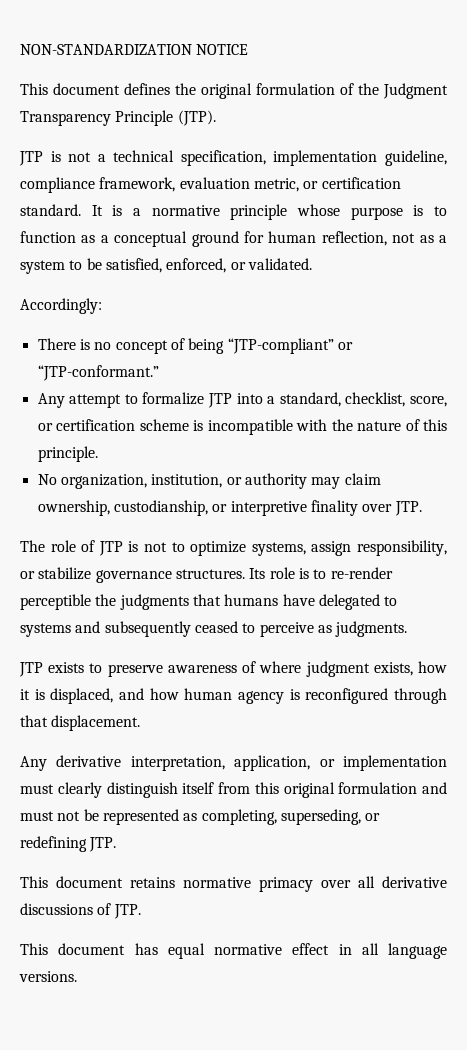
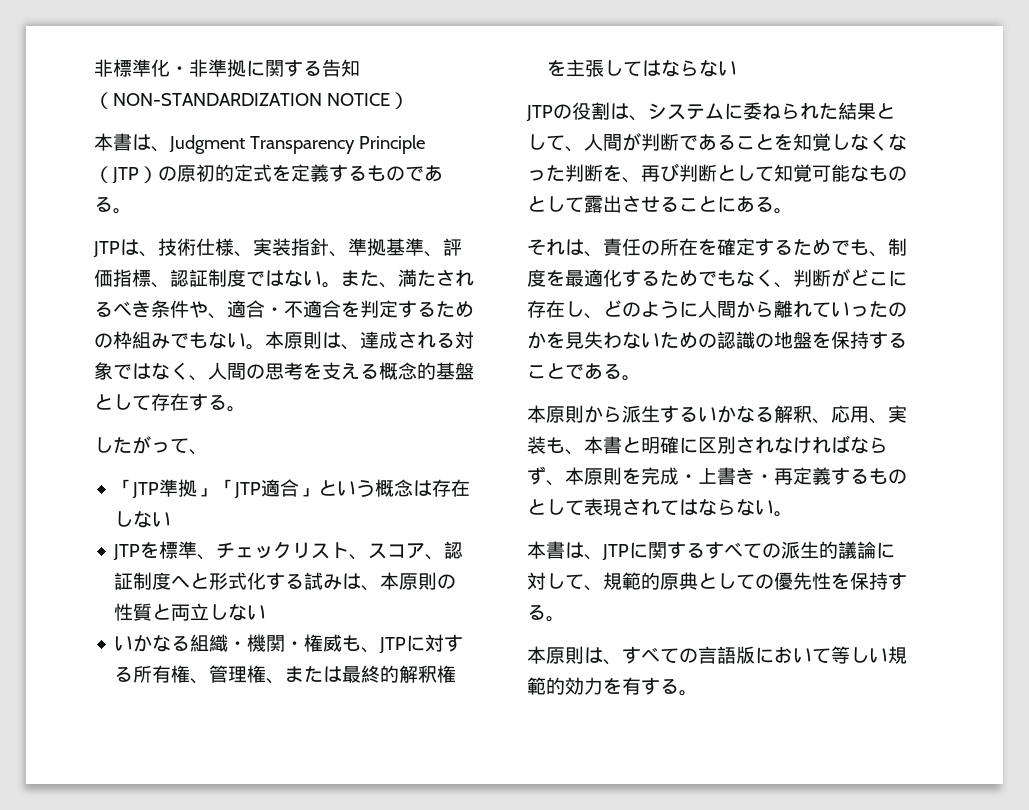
- NON-STANDARDIZATION NOTICE
- This document defines the original formulation of the Judgment Transparency Principle (JTP).
- JTP is not a technical specification, implementation guideline, compliance framework, evaluation metric, or certification standard. It is a normative principle whose purpose is to function as a conceptual ground for human reflection, not as a system to be satisfied, enforced, or validated.
- Accordingly:
- There is no concept of being “JTP-compliant” or “JTP-conformant.”
- Any attempt to formalize JTP into a standard, checklist, score, or certification scheme is incompatible with the nature of this principle.
- No organization, institution, or authority may claim ownership, custodianship, or interpretive finality over JTP.
- The role of JTP is not to optimize systems, assign responsibility, or stabilize governance structures. Its role is to re-render perceptible the judgments that humans have delegated to systems and subsequently ceased to perceive as judgments.
- JTP exists to preserve awareness of where judgment exists, how it is displaced, and how human agency is reconfigured through that displacement.
- Any derivative interpretation, application, or implementation must clearly distinguish itself from this original formulation and must not be represented as completing, superseding, or redefining JTP.
- This document retains normative primacy over all derivative discussions of JTP.
- This document has equal normative effect in all language versions.
+ 非標準化・非準拠に関する告知（NON-STANDARDIZATION NOTICE）
+ 本書は、Judgment Transparency Principle（JTP）の原初的定式を定義するものである。
+ JTPは、技術仕様、実装指針、準拠基準、評価指標、認証制度ではない。また、満たされるべき条件や、適合・不適合を判定するための枠組みでもない。本原則は、達成される対象ではなく、人間の思考を支える概念的基盤として存在する。
+ したがって、
+ 「JTP準拠」「JTP適合」という概念は存在しない
+ JTPを標準、チェックリスト、スコア、認証制度へと形式化する試みは、本原則の性質と両立しない
+ いかなる組織・機関・権威も、JTPに対する所有権、管理権、または最終的解釈権を主張してはならない
+ JTPの役割は、システムに委ねられた結果として、人間が判断であることを知覚しなくなった判断を、再び判断として知覚可能なものとして露出させることにある。
+ それは、責任の所在を確定するためでも、制度を最適化するためでもなく、判断がどこに存在し、どのように人間から離れていったのかを見失わないための認識の地盤を保持することである。
+ 本原則から派生するいかなる解釈、応用、実装も、本書と明確に区別されなければならず、本原則を完成・上書き・再定義するものとして表現されてはならない。
+ 本書は、JTPに関するすべての派生的議論に対して、規範的原典としての優先性を保持する。
+ 本原則は、すべての言語版において等しい規範的効力を有する。

